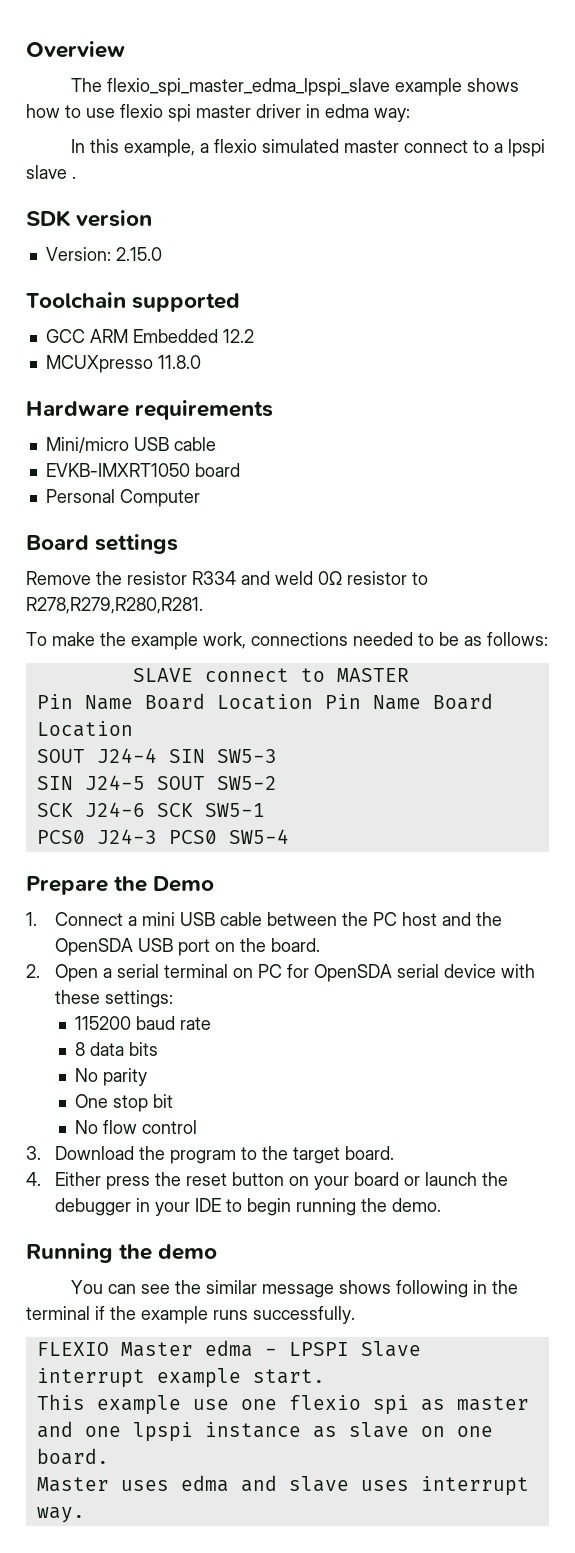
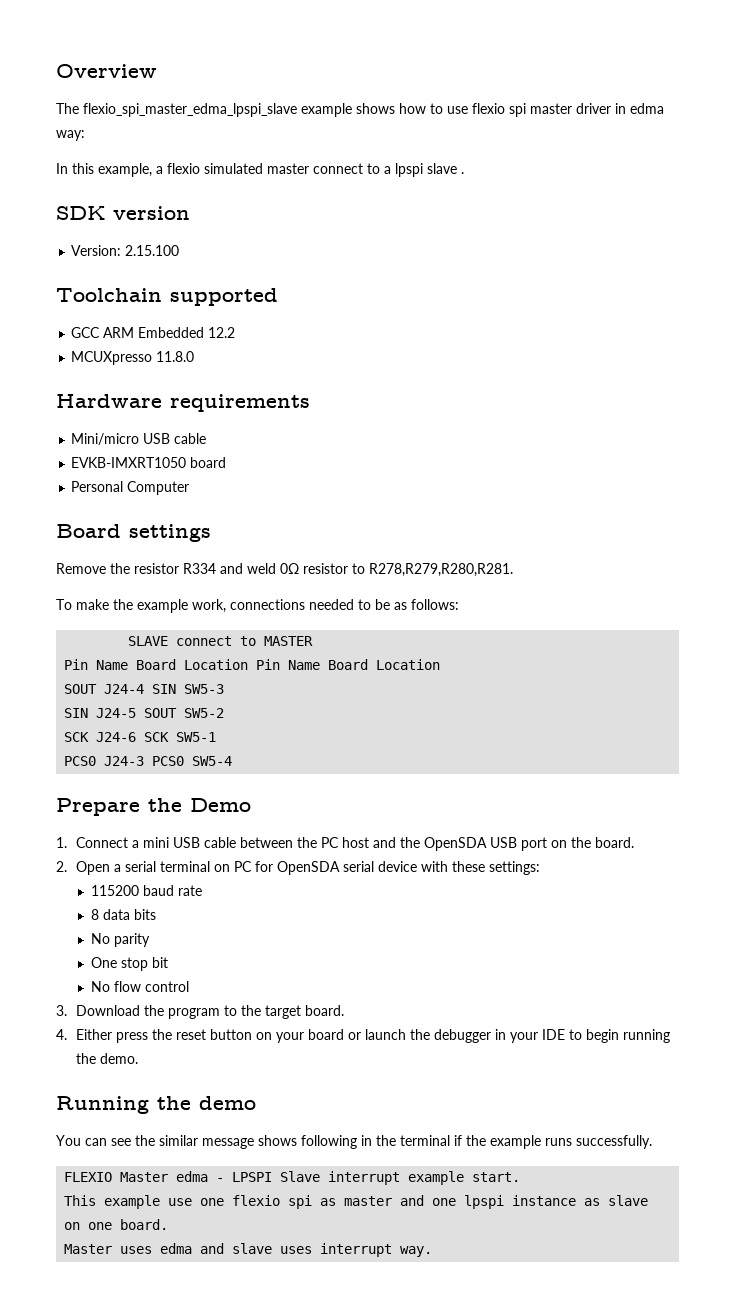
- Version: 2.15.0
+ Version: 2.15.100

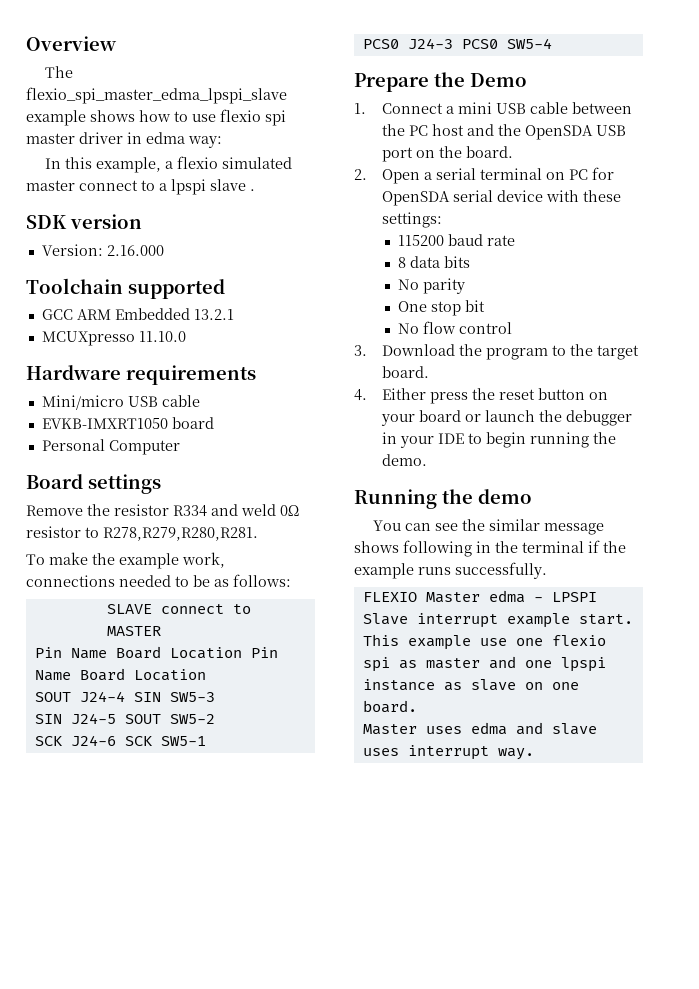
- Version: 2.15.100
+ Version: 2.16.000
- GCC ARM Embedded 12.2
+ GCC ARM Embedded 13.2.1
- MCUXpresso 11.8.0
+ MCUXpresso 11.10.0

